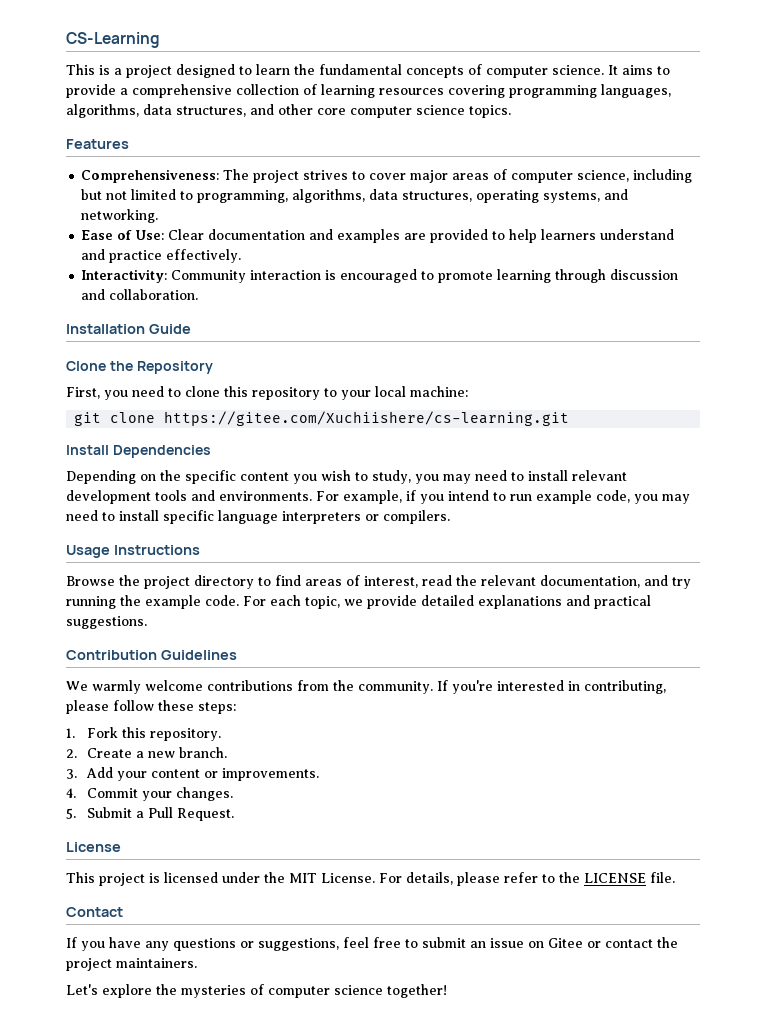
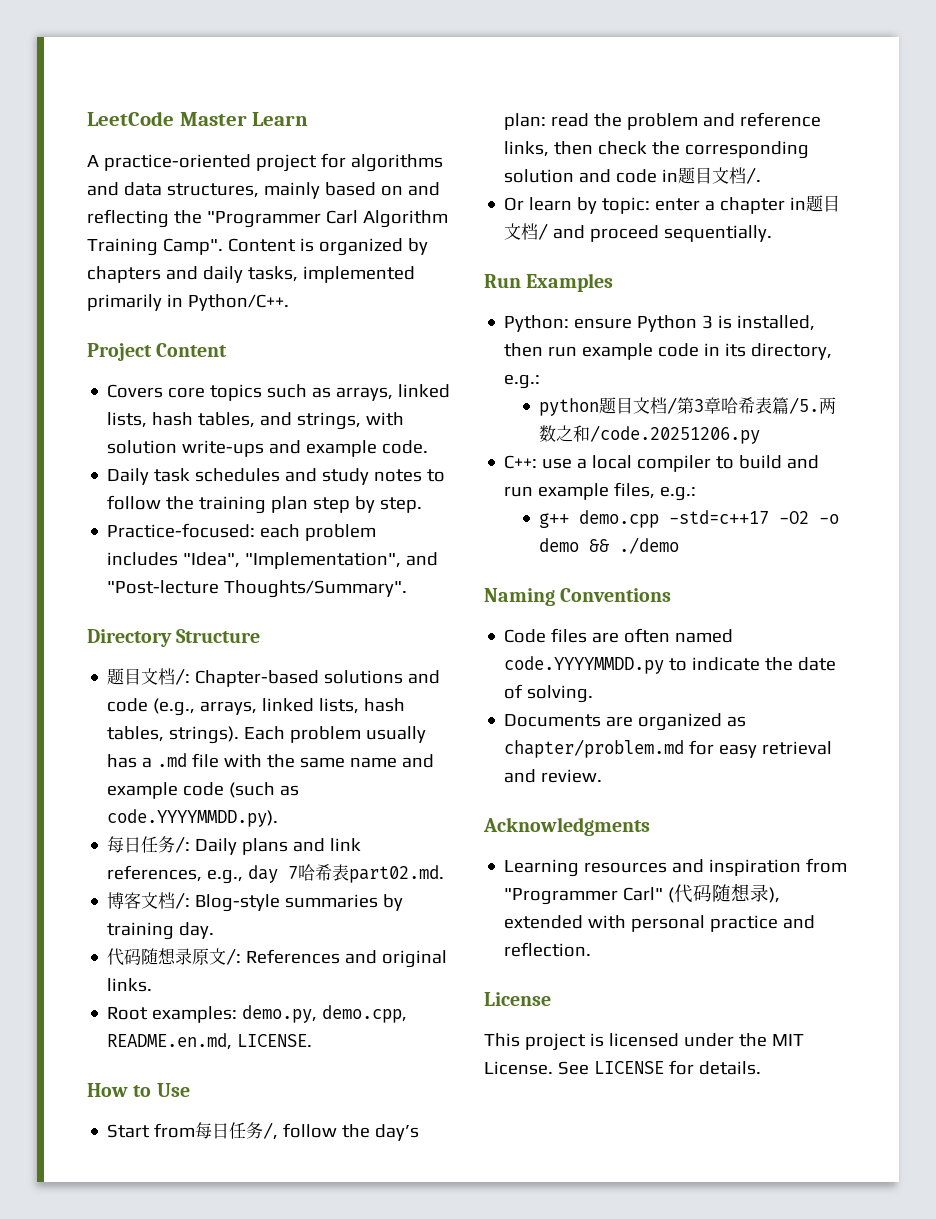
- CS-Learning
- This is a project designed to learn the fundamental concepts of computer science. It aims to provide a comprehensive collection of learning resources covering programming languages, algorithms, data structures, and other core computer science topics.
- Features
- Comprehensiveness: The project strives to cover major areas of computer science, including but not limited to programming, algorithms, data structures, operating systems, and networking.
- Ease of Use: Clear documentation and examples are provided to help learners understand and practice effectively.
- Interactivity: Community interaction is encouraged to promote learning through discussion and collaboration.
- Installation Guide
- Clone the Repository
- First, you need to clone this repository to your local machine:
- git clone https://gitee.com/Xuchiishere/cs-learning.git
- Install Dependencies
- Depending on the specific content you wish to study, you may need to install relevant development tools and environments. For example, if you intend to run example code, you may need to install specific language interpreters or compilers.
- Usage Instructions
- Browse the project directory to find areas of interest, read the relevant documentation, and try running the example code. For each topic, we provide detailed explanations and practical suggestions.
- Contribution Guidelines
- We warmly welcome contributions from the community. If you're interested in contributing, please follow these steps:
- 1. Fork this repository.
- 2. Create a new branch.
- 3. Add your content or improvements.
- 4. Commit your changes.
- 5. Submit a Pull Request.
+ LeetCode Master Learn
+ A practice-oriented project for algorithms and data structures, mainly based on and reflecting the "Programmer Carl Algorithm Training Camp". Content is organized by chapters and daily tasks, implemented primarily in Python/C++.
+ Project Content
+ Covers core topics such as arrays, linked lists, hash tables, and strings, with solution write-ups and example code.
+ Daily task schedules and study notes to follow the training plan step by step.
+ Practice-focused: each problem includes "Idea", "Implementation", and "Post-lecture Thoughts/Summary".
+ Directory Structure
+ 题目文档/: Chapter-based solutions and code (e.g., arrays, linked lists, hash tables, strings). Each problem usually has a .md file with the same name and example code (such as code.YYYYMMDD.py).
+ 每日任务/: Daily plans and link references, e.g., day 7哈希表part02.md.
+ 博客文档/: Blog-style summaries by training day.
+ 代码随想录原文/: References and original links.
+ Root examples: demo.py, demo.cpp, README.en.md, LICENSE.
+ How to Use
+ Start from每日任务/, follow the day’s plan: read the problem and reference links, then check the corresponding solution and code in题目文档/.
+ Or learn by topic: enter a chapter in题目文档/ and proceed sequentially.
+ Run Examples
+ Python: ensure Python 3 is installed, then run example code in its directory, e.g.:
+ python题目文档/第3章哈希表篇/5.两数之和/code.20251206.py
+ C++: use a local compiler to build and run example files, e.g.:
+ g++ demo.cpp -std=c++17 -O2 -o demo && ./demo
+ Naming Conventions
+ Code files are often named code.YYYYMMDD.py to indicate the date of solving.
+ Documents are organized as chapter/problem.md for easy retrieval and review.
+ Acknowledgments
+ Learning resources and inspiration from "Programmer Carl" (代码随想录), extended with personal practice and reflection.
- For details, please refer to the LICENSE file.
- Contact
- If you have any questions or suggestions, feel free to submit an issue on Gitee or contact the project maintainers.
- Let's explore the mysteries of computer science together!
+ See LICENSE for details.

